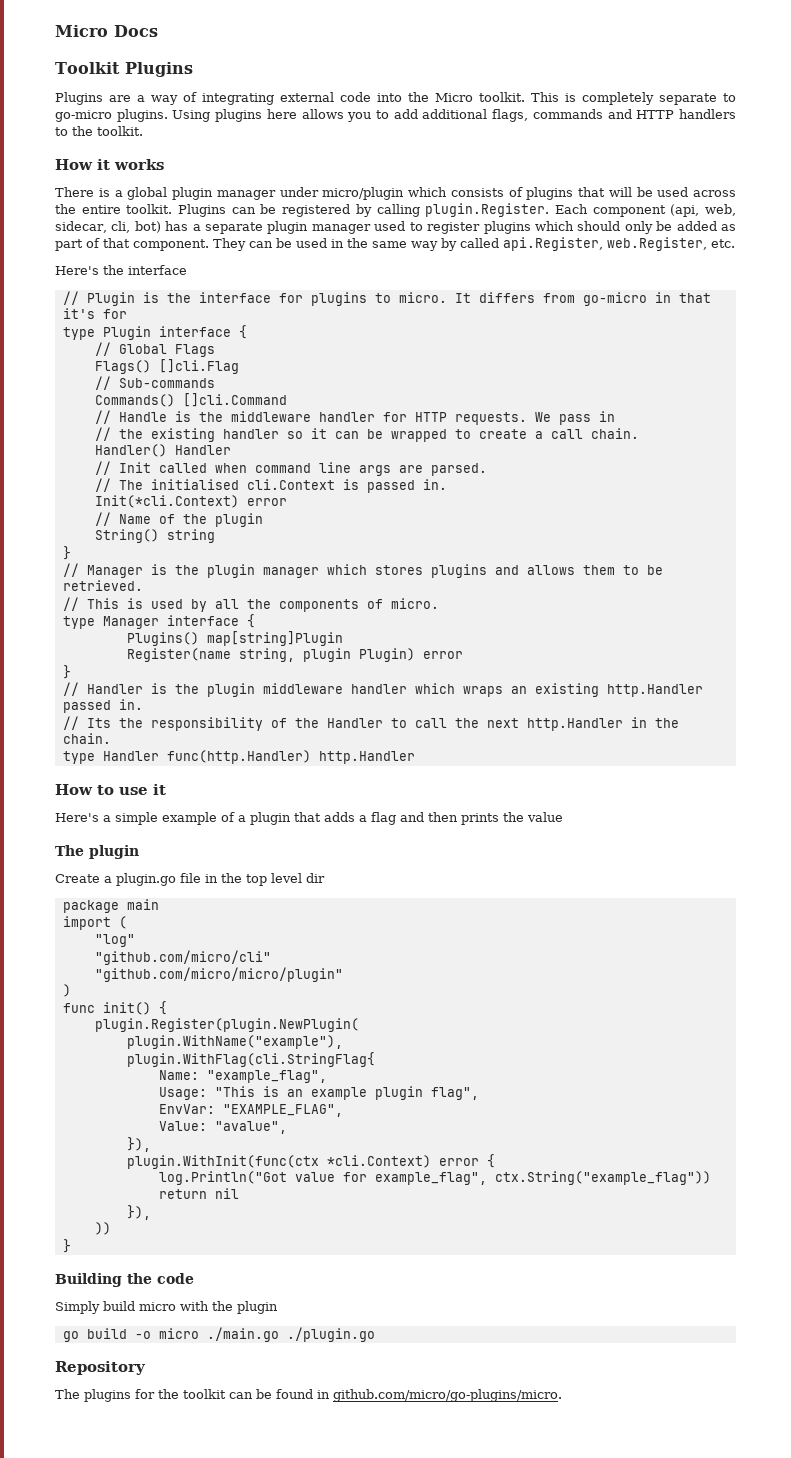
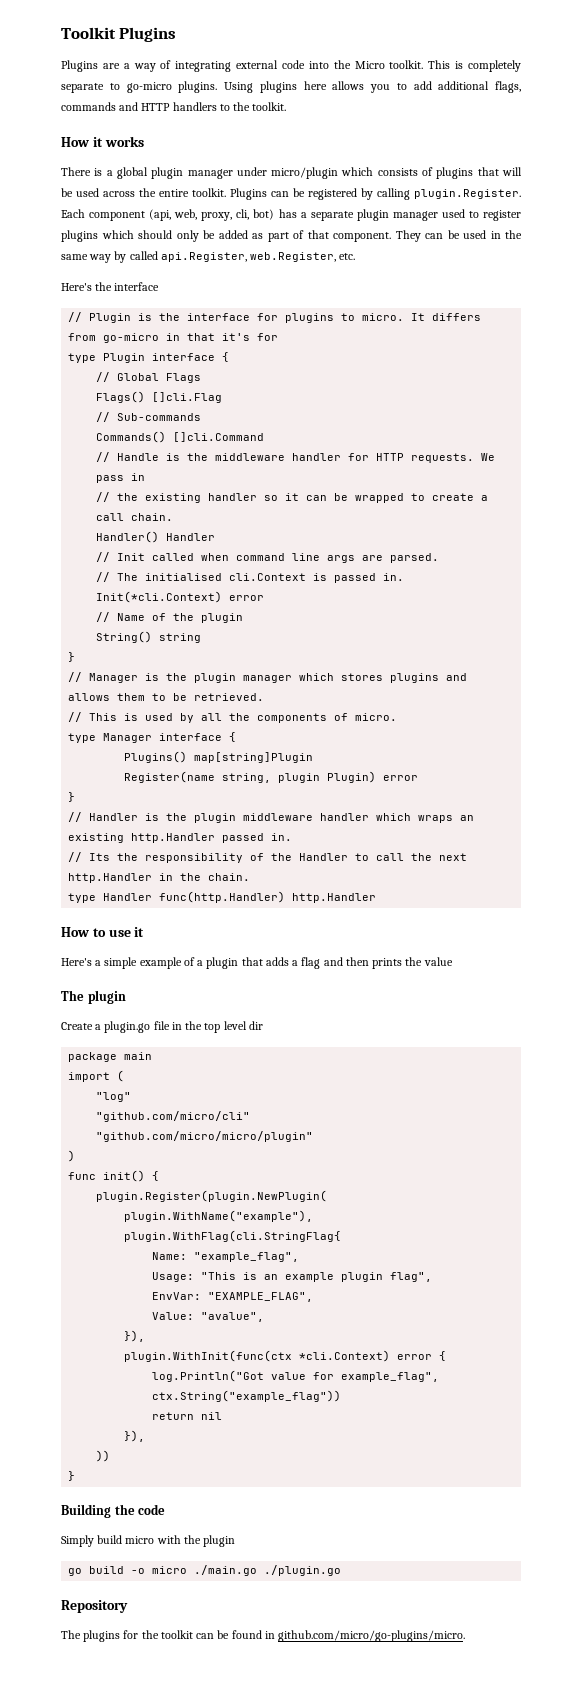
- Micro Docs
- Plugins can be registered by calling plugin.Register. Each component (api, web, sidecar, cli, bot) has a separate plugin manager used to register plugins which should only be added as part of that component.
+ Plugins can be registered by calling plugin.Register. Each component (api, web, proxy, cli, bot) has a separate plugin manager used to register plugins which should only be added as part of that component.

